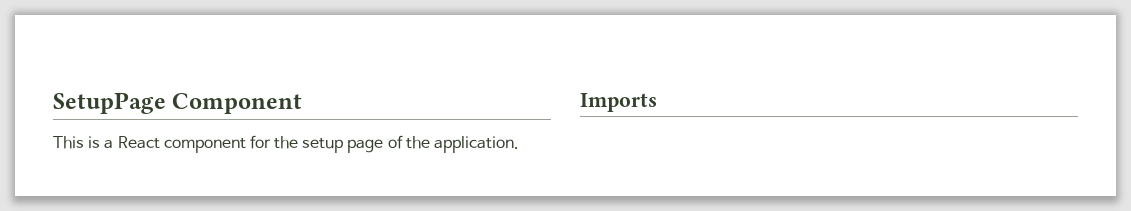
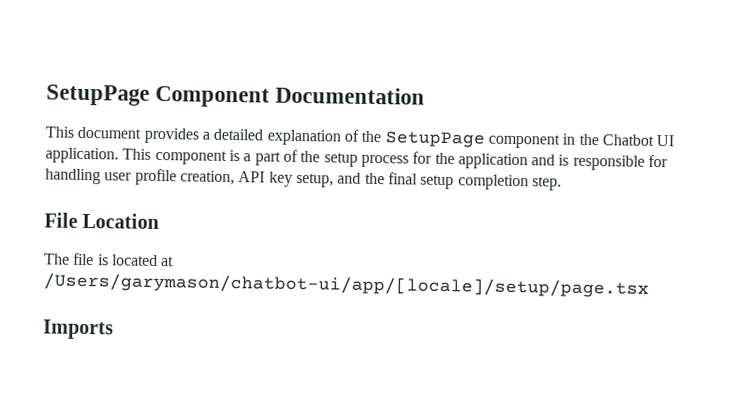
- SetupPage Component
- This is a React component for the setup page of the application.
+ SetupPage Component Documentation
+ This document provides a detailed explanation of the SetupPage component in the Chatbot UI application. This component is a part of the setup process for the application and is responsible for handling user profile creation, API key setup, and the final setup completion step.
+ File Location
+ The file is located at /Users/garymason/chatbot-ui/app/[locale]/setup/page.tsx

